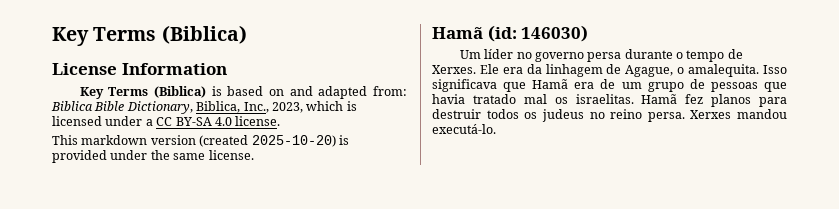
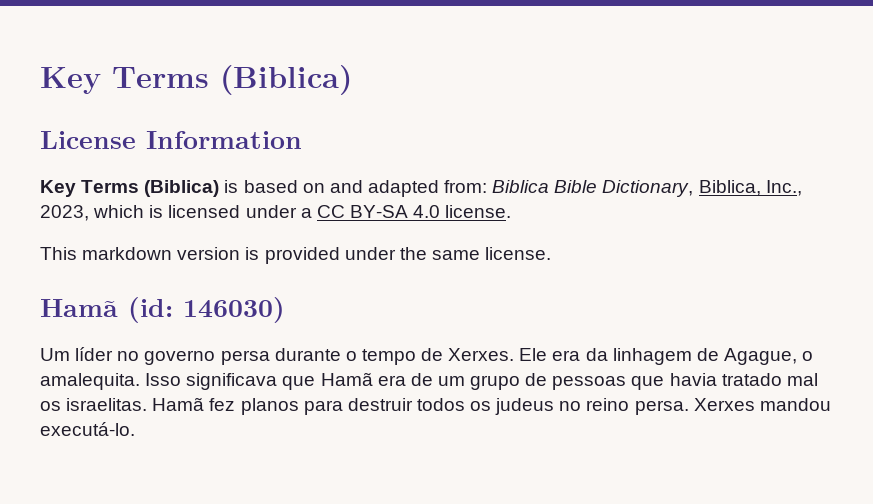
- This markdown version (created 2025-10-20) is provided under the same license.
+ This markdown version is provided under the same license.

